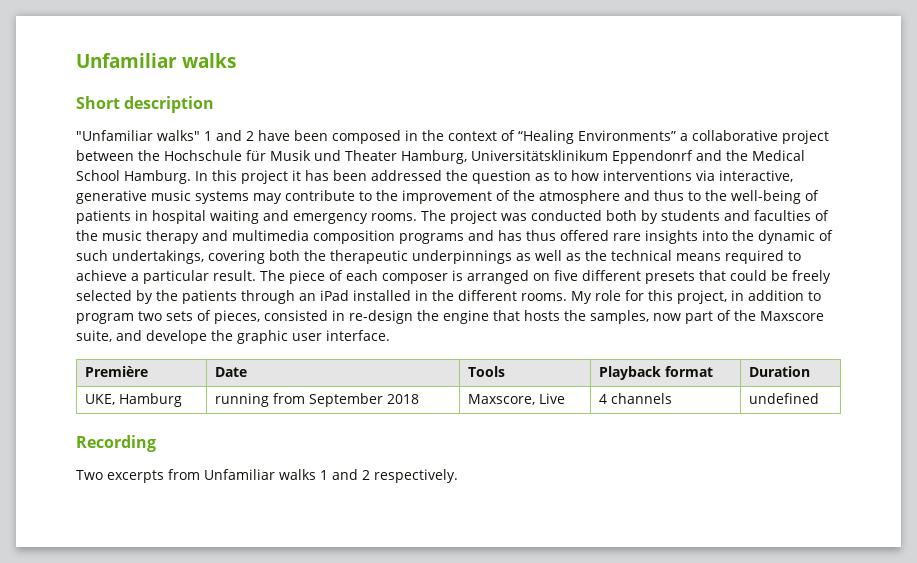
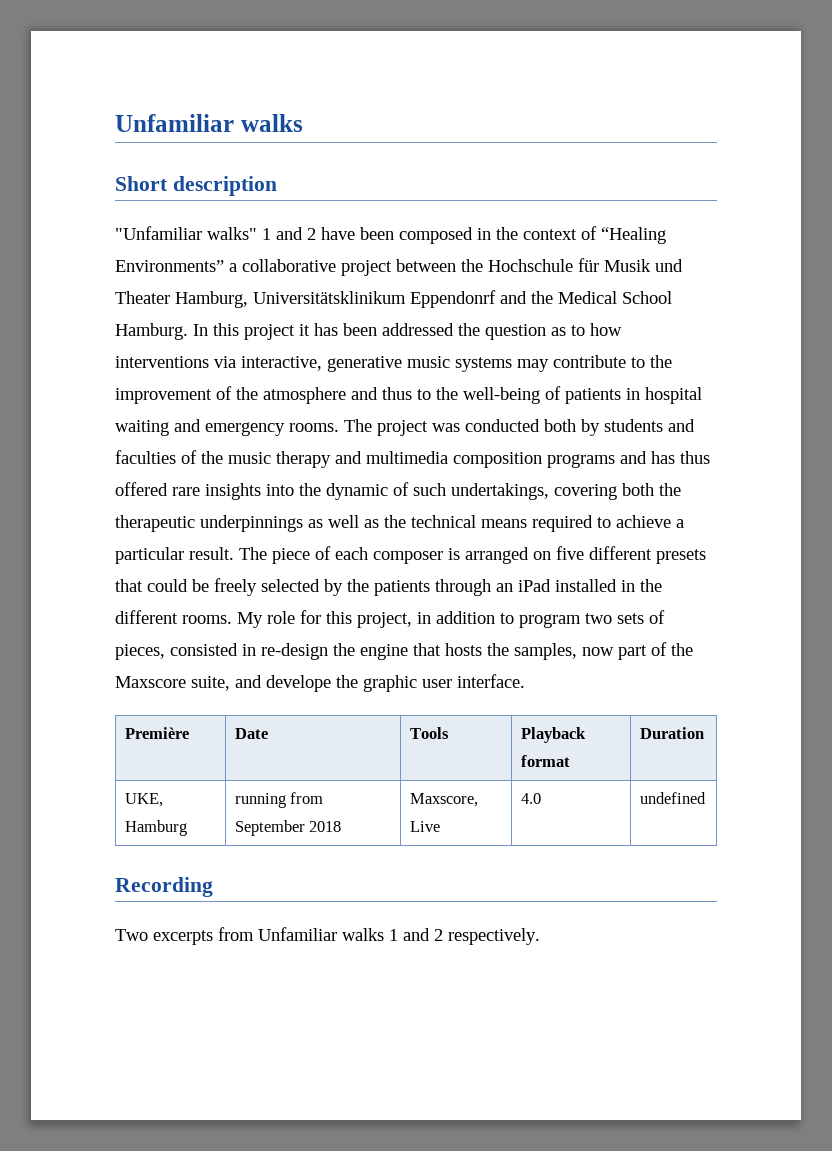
- UKE, Hamburg | running from September 2018 | Maxscore, Live | 4 channels | undefined
+ UKE, Hamburg | running from September 2018 | Maxscore, Live | 4.0 | undefined

